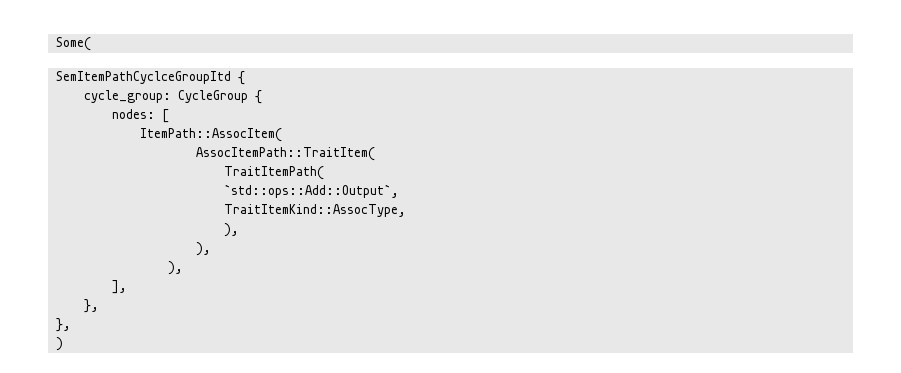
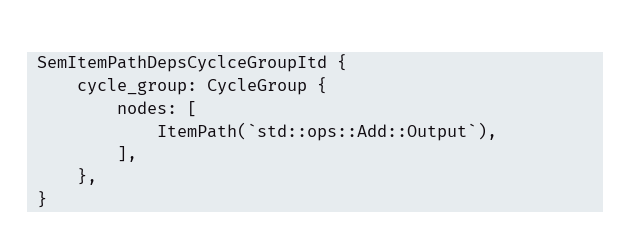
- Some(
- SemItemPathCyclceGroupItd {
+ SemItemPathDepsCyclceGroupItd {
- ItemPath::AssocItem(
- AssocItemPath::TraitItem(
- TraitItemPath(
- `std::ops::Add::Output`,
- TraitItemKind::AssocType,
- ),
- ),
- ),
+ ItemPath(`std::ops::Add::Output`),
  ],
  },
- },
- )
+ }

